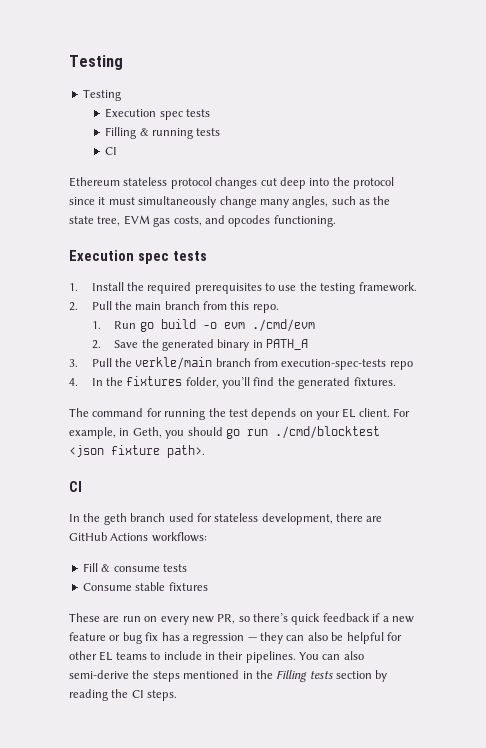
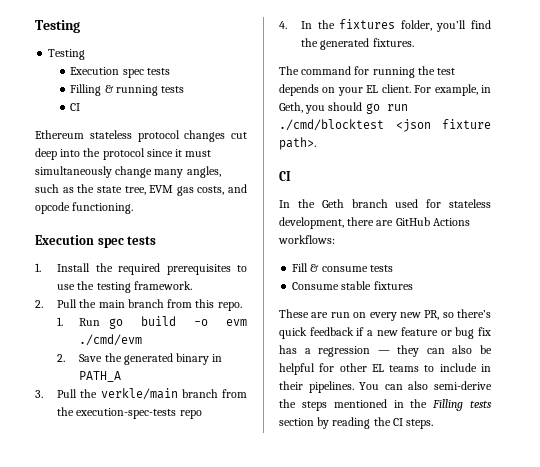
- Ethereum stateless protocol changes cut deep into the protocol since it must simultaneously change many angles, such as the state tree, EVM gas costs, and opcodes functioning.
+ Ethereum stateless protocol changes cut deep into the protocol since it must simultaneously change many angles, such as the state tree, EVM gas costs, and opcode functioning.
- 3. Pull the verkle/main branch from execution-spec-tests repo
+ 3. Pull the verkle/main branch from the execution-spec-tests repo
- In the geth branch used for stateless development, there are GitHub Actions workflows:
+ In the Geth branch used for stateless development, there are GitHub Actions workflows:

